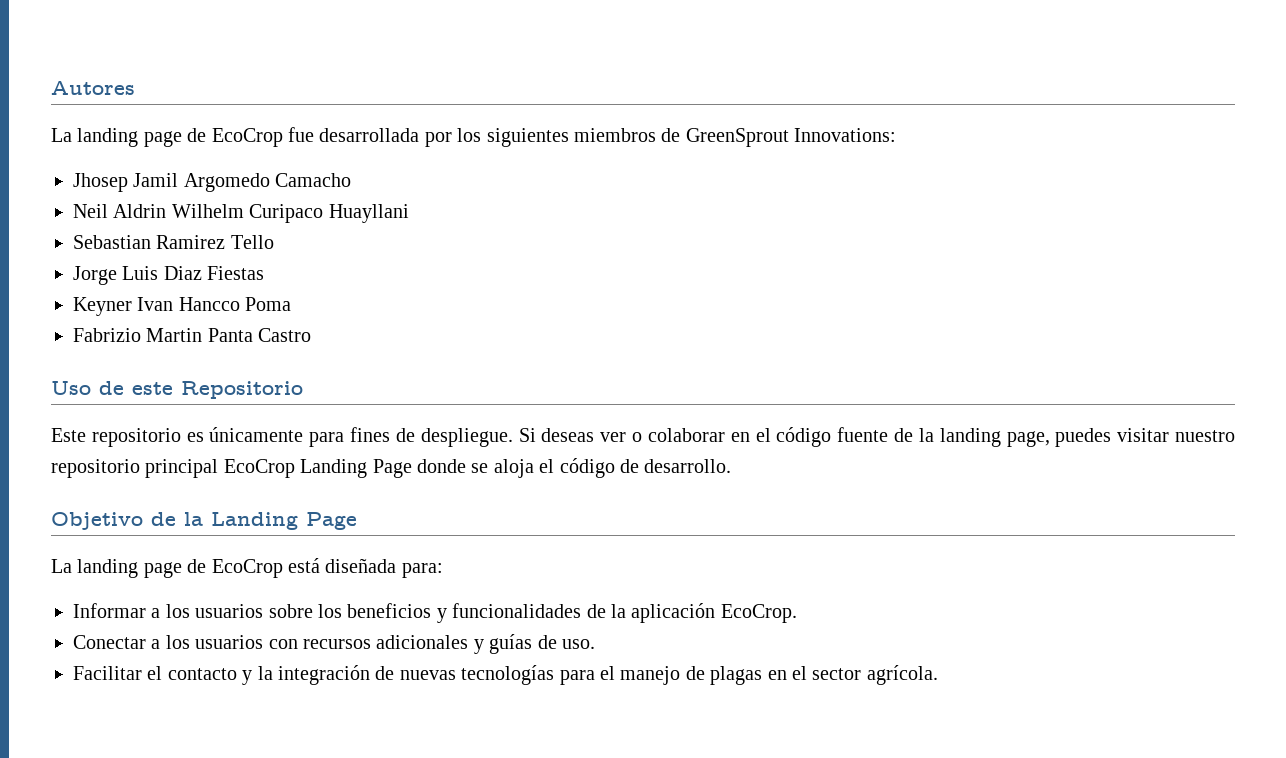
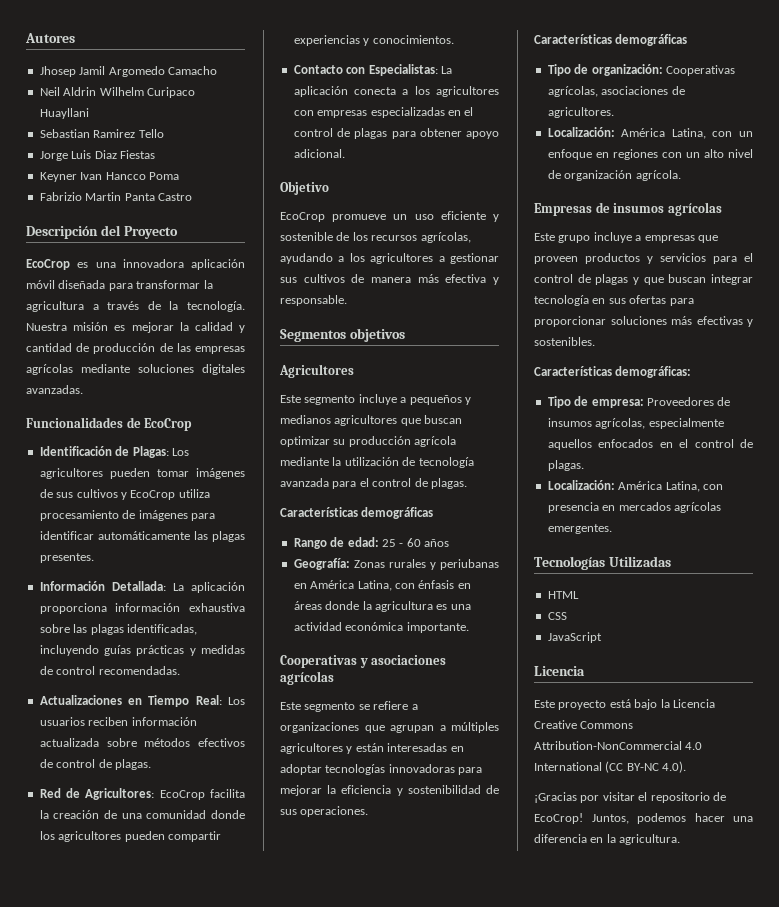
- La landing page de EcoCrop fue desarrollada por los siguientes miembros de GreenSprout Innovations:
- Uso de este Repositorio
- Este repositorio es únicamente para fines de despliegue. Si deseas ver o colaborar en el código fuente de la landing page, puedes visitar nuestro repositorio principal EcoCrop Landing Page donde se aloja el código de desarrollo.
- Objetivo de la Landing Page
- La landing page de EcoCrop está diseñada para:
- Informar a los usuarios sobre los beneficios y funcionalidades de la aplicación EcoCrop.
- Conectar a los usuarios con recursos adicionales y guías de uso.
- Facilitar el contacto y la integración de nuevas tecnologías para el manejo de plagas en el sector agrícola.
+ Descripción del Proyecto
+ EcoCrop es una innovadora aplicación móvil diseñada para transformar la agricultura a través de la tecnología. Nuestra misión es mejorar la calidad y cantidad de producción de las empresas agrícolas mediante soluciones digitales avanzadas.
+ Funcionalidades de EcoCrop
+ Identificación de Plagas: Los agricultores pueden tomar imágenes de sus cultivos y EcoCrop utiliza procesamiento de imágenes para identificar automáticamente las plagas presentes.
+ Información Detallada: La aplicación proporciona información exhaustiva sobre las plagas identificadas, incluyendo guías prácticas y medidas de control recomendadas.
+ Actualizaciones en Tiempo Real: Los usuarios reciben información actualizada sobre métodos efectivos de control de plagas.
+ Red de Agricultores: EcoCrop facilita la creación de una comunidad donde los agricultores pueden compartir experiencias y conocimientos.
+ Contacto con Especialistas: La aplicación conecta a los agricultores con empresas especializadas en el control de plagas para obtener apoyo adicional.
+ Objetivo
+ EcoCrop promueve un uso eficiente y sostenible de los recursos agrícolas, ayudando a los agricultores a gestionar sus cultivos de manera más efectiva y responsable.
+ Segmentos objetivos
+ Agricultores
+ Este segmento incluye a pequeños y medianos agricultores que buscan optimizar su producción agrícola mediante la utilización de tecnología avanzada para el control de plagas.
+ Características demográficas
+ Rango de edad: 25 - 60 años
+ Geografía: Zonas rurales y periubanas en América Latina, con énfasis en áreas donde la agricultura es una actividad económica importante.
+ Cooperativas y asociaciones agrícolas
+ Este segmento se refiere a organizaciones que agrupan a múltiples agricultores y están interesadas en adoptar tecnologías innovadoras para mejorar la eficiencia y sostenibilidad de sus operaciones.
+ Características demográficas
+ Tipo de organización: Cooperativas agrícolas, asociaciones de agricultores.
+ Localización: América Latina, con un enfoque en regiones con un alto nivel de organización agrícola.
+ Empresas de insumos agrícolas
+ Este grupo incluye a empresas que proveen productos y servicios para el control de plagas y que buscan integrar tecnología en sus ofertas para proporcionar soluciones más efectivas y sostenibles.
+ Características demográficas:
+ Tipo de empresa: Proveedores de insumos agrícolas, especialmente aquellos enfocados en el control de plagas.
+ Localización: América Latina, con presencia en mercados agrícolas emergentes.
+ Tecnologías Utilizadas
+ HTML
+ CSS
+ JavaScript
+ Licencia
+ Este proyecto está bajo la Licencia Creative Commons Attribution-NonCommercial 4.0 International (CC BY-NC 4.0).
+ ¡Gracias por visitar el repositorio de EcoCrop! Juntos, podemos hacer una diferencia en la agricultura.

